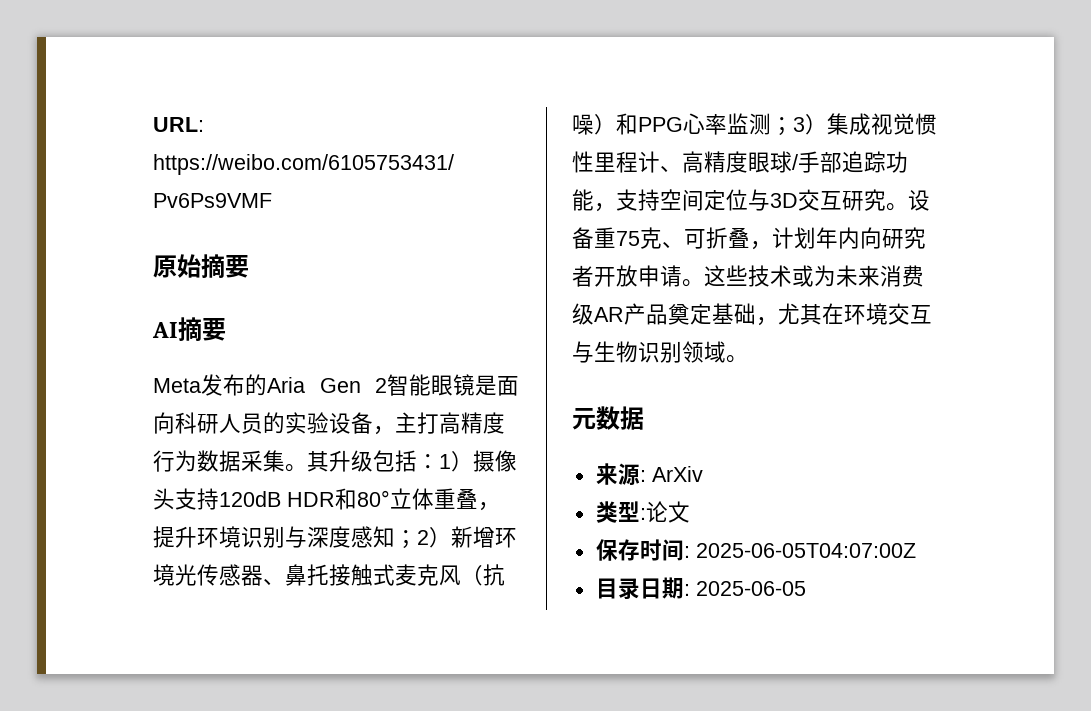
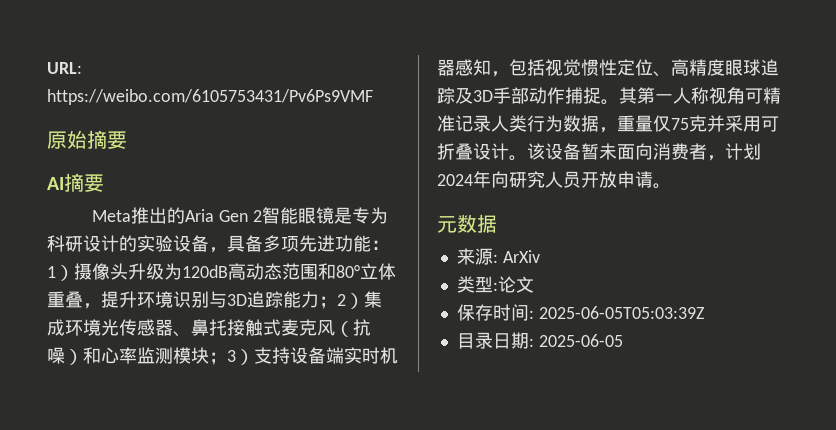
- Meta发布的Aria Gen 2智能眼镜是面向科研人员的实验设备，主打高精度行为数据采集。其升级包括：1）摄像头支持120dB HDR和80°立体重叠，提升环境识别与深度感知；2）新增环境光传感器、鼻托接触式麦克风（抗噪）和PPG心率监测；3）集成视觉惯性里程计、高精度眼球/手部追踪功能，支持空间定位与3D交互研究。设备重75克、可折叠，计划年内向研究者开放申请。这些技术或为未来消费级AR产品奠定基础，尤其在环境交互与生物识别领域。
+ Meta推出的Aria Gen 2智能眼镜是专为科研设计的实验设备，具备多项先进功能：1）摄像头升级为120dB高动态范围和80°立体重叠，提升环境识别与3D追踪能力；2）集成环境光传感器、鼻托接触式麦克风（抗噪）和心率监测模块；3）支持设备端实时机器感知，包括视觉惯性定位、高精度眼球追踪及3D手部动作捕捉。其第一人称视角可精准记录人类行为数据，重量仅75克并采用可折叠设计。该设备暂未面向消费者，计划2024年向研究人员开放申请。
- 保存时间: 2025-06-05T04:07:00Z
+ 保存时间: 2025-06-05T05:03:39Z

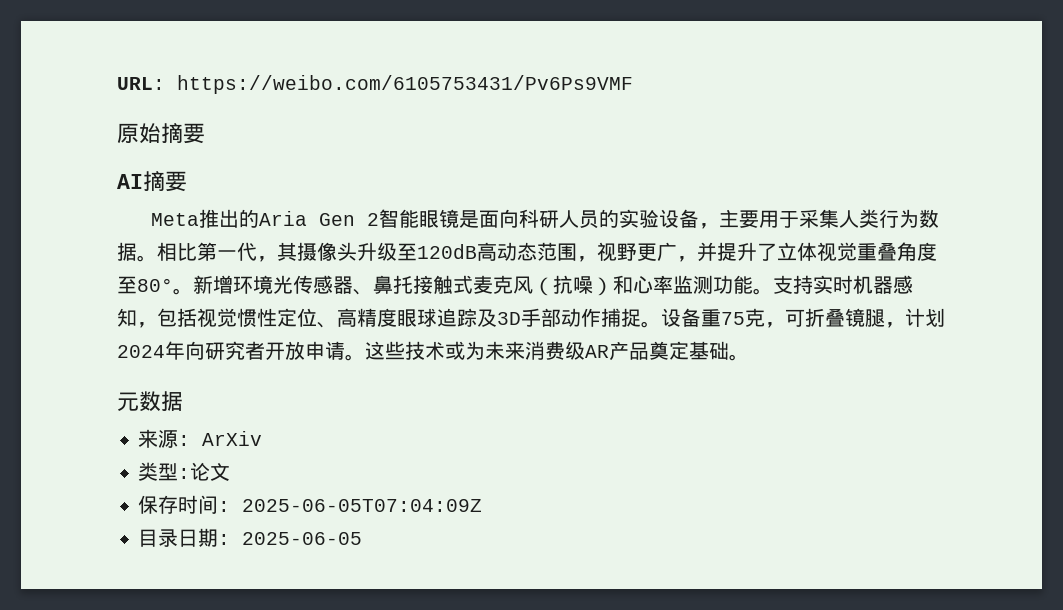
- Meta推出的Aria Gen 2智能眼镜是专为科研设计的实验设备，具备多项先进功能：1）摄像头升级为120dB高动态范围和80°立体重叠，提升环境识别与3D追踪能力；2）集成环境光传感器、鼻托接触式麦克风（抗噪）和心率监测模块；3）支持设备端实时机器感知，包括视觉惯性定位、高精度眼球追踪及3D手部动作捕捉。
+ Meta推出的Aria Gen 2智能眼镜是面向科研人员的实验设备，主要用于采集人类行为数据。相比第一代，其摄像头升级至120dB高动态范围，视野更广，并提升了立体视觉重叠角度至80°。新增环境光传感器、鼻托接触式麦克风（抗噪）和心率监测功能。支持实时机器感知，包括视觉惯性定位、高精度眼球追踪及3D手部动作捕捉。
- 其第一人称视角可精准记录人类行为数据，重量仅75克并采用可折叠设计。该设备暂未面向消费者，计划2024年向研究人员开放申请。
+ 设备重75克，可折叠镜腿，计划2024年向研究者开放申请。这些技术或为未来消费级AR产品奠定基础。
- 保存时间: 2025-06-05T05:03:39Z
+ 保存时间: 2025-06-05T07:04:09Z

